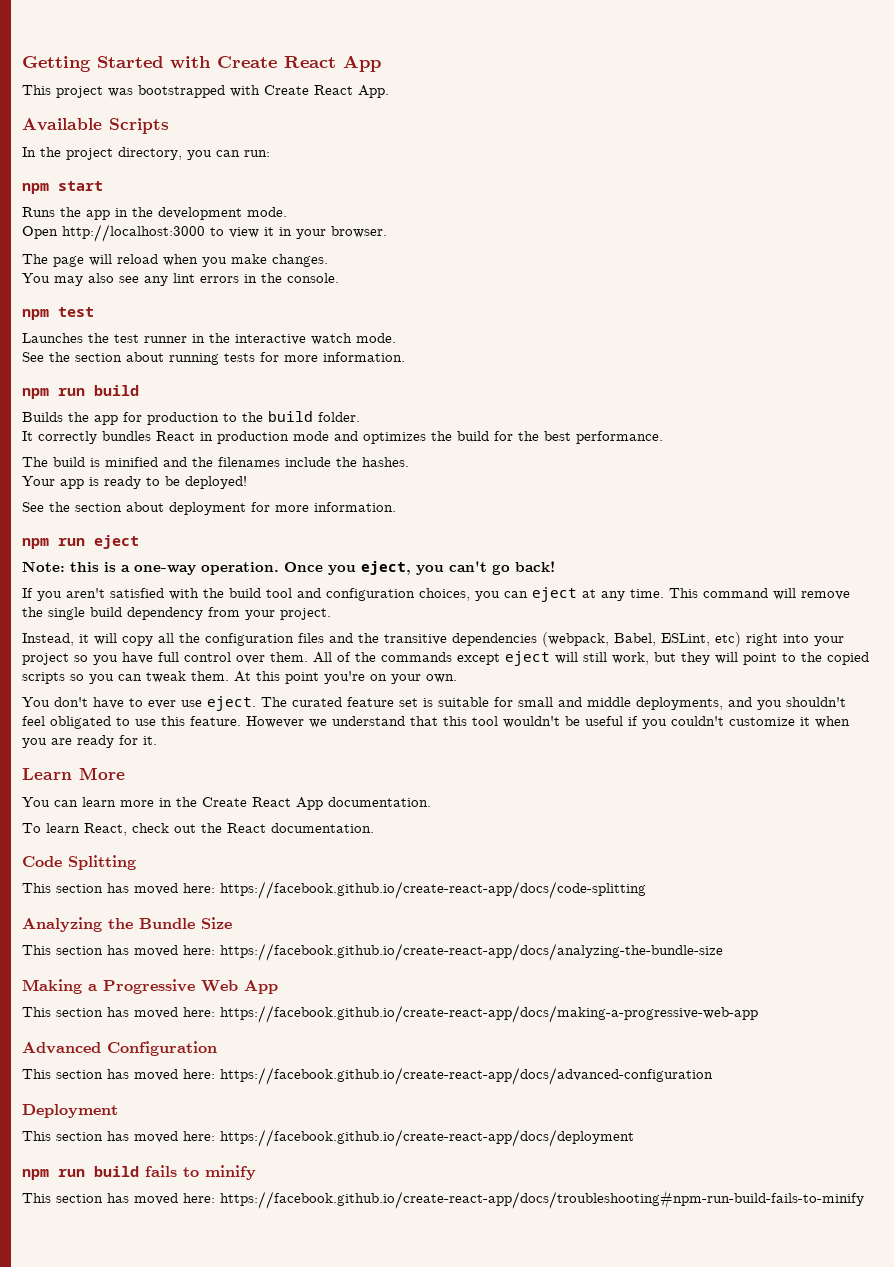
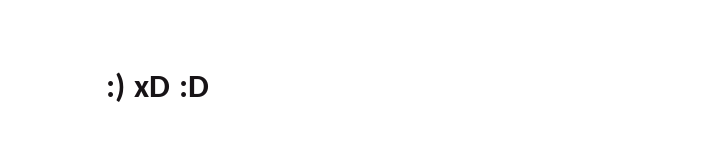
- Getting Started with Create React App
- This project was bootstrapped with Create React App.
- Available Scripts
- In the project directory, you can run:
- npm start
- Runs the app in the development mode.
- Open http://localhost:3000 to view it in your browser.
- The page will reload when you make changes.
- You may also see any lint errors in the console.
- npm test
- Launches the test runner in the interactive watch mode.
- See the section about running tests for more information.
- npm run build
- Builds the app for production to the build folder.
- It correctly bundles React in production mode and optimizes the build for the best performance.
- The build is minified and the filenames include the hashes.
- Your app is ready to be deployed!
- See the section about deployment for more information.
- npm run eject
- Note: this is a one-way operation. Once you eject, you can't go back!
- If you aren't satisfied with the build tool and configuration choices, you can eject at any time. This command will remove the single build dependency from your project.
- Instead, it will copy all the configuration files and the transitive dependencies (webpack, Babel, ESLint, etc) right into your project so you have full control over them. All of the commands except eject will still work, but they will point to the copied scripts so you can tweak them. At this point you're on your own.
- You don't have to ever use eject. The curated feature set is suitable for small and middle deployments, and you shouldn't feel obligated to use this feature. However we understand that this tool wouldn't be useful if you couldn't customize it when you are ready for it.
- Learn More
- You can learn more in the Create React App documentation.
- To learn React, check out the React documentation.
- Code Splitting
- This section has moved here: https://facebook.github.io/create-react-app/docs/code-splitting
- Analyzing the Bundle Size
- This section has moved here: https://facebook.github.io/create-react-app/docs/analyzing-the-bundle-size
- Making a Progressive Web App
- This section has moved here: https://facebook.github.io/create-react-app/docs/making-a-progressive-web-app
- Advanced Configuration
- This section has moved here: https://facebook.github.io/create-react-app/docs/advanced-configuration
- Deployment
- This section has moved here: https://facebook.github.io/create-react-app/docs/deployment
- npm run build fails to minify
- This section has moved here: https://facebook.github.io/create-react-app/docs/troubleshooting#npm-run-build-fails-to-minify
+ :) xD :D

